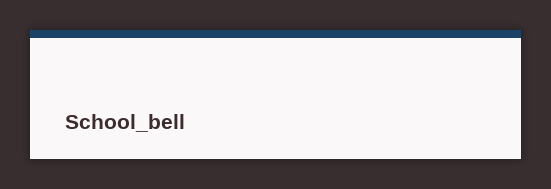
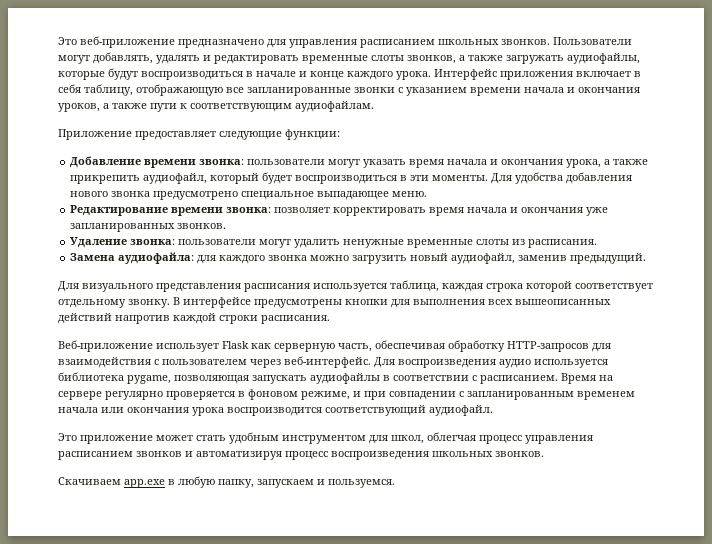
- School_bell
+ Это веб-приложение предназначено для управления расписанием школьных звонков. Пользователи могут добавлять, удалять и редактировать временные слоты звонков, а также загружать аудиофайлы, которые будут воспроизводиться в начале и конце каждого урока. Интерфейс приложения включает в себя таблицу, отображающую все запланированные звонки с указанием времени начала и окончания уроков, а также пути к соответствующим аудиофайлам.
+ Приложение предоставляет следующие функции:
+ Добавление времени звонка: пользователи могут указать время начала и окончания урока, а также прикрепить аудиофайл, который будет воспроизводиться в эти моменты. Для удобства добавления нового звонка предусмотрено специальное выпадающее меню.
+ Редактирование времени звонка: позволяет корректировать время начала и окончания уже запланированных звонков.
+ Удаление звонка: пользователи могут удалить ненужные временные слоты из расписания.
+ Замена аудиофайла: для каждого звонка можно загрузить новый аудиофайл, заменив предыдущий.
+ Для визуального представления расписания используется таблица, каждая строка которой соответствует отдельному звонку. В интерфейсе предусмотрены кнопки для выполнения всех вышеописанных действий напротив каждой строки расписания.
+ Веб-приложение использует Flask как серверную часть, обеспечивая обработку HTTP-запросов для взаимодействия с пользователем через веб-интерфейс. Для воспроизведения аудио используется библиотека pygame, позволяющая запускать аудиофайлы в соответствии с расписанием. Время на сервере регулярно проверяется в фоновом режиме, и при совпадении с запланированным временем начала или окончания урока воспроизводится соответствующий аудиофайл.
+ Это приложение может стать удобным инструментом для школ, облегчая процесс управления расписанием звонков и автоматизируя процесс воспроизведения школьных звонков.
+ Скачиваем app.exe в любую папку, запускаем и пользуемся.

